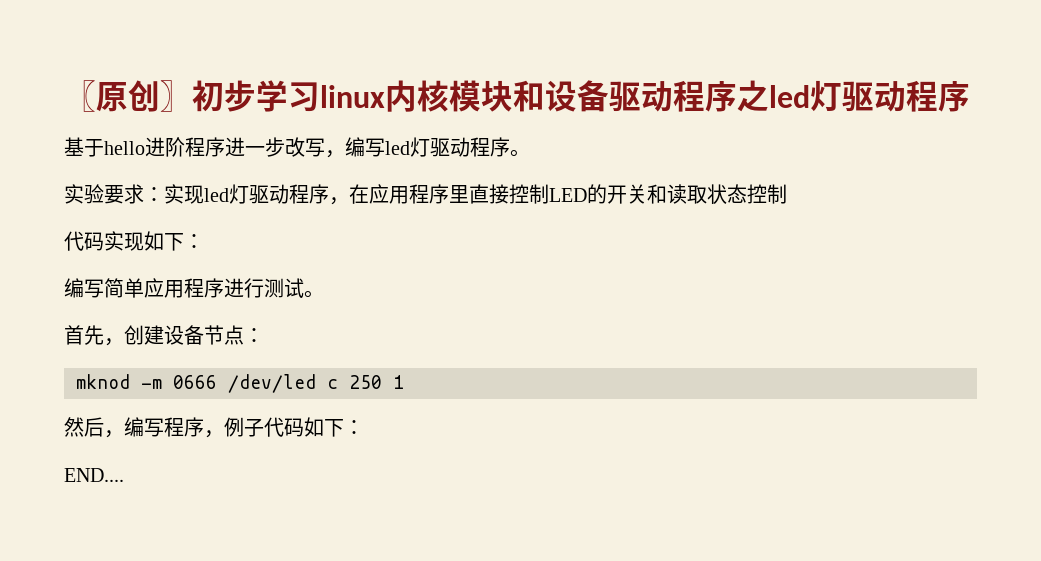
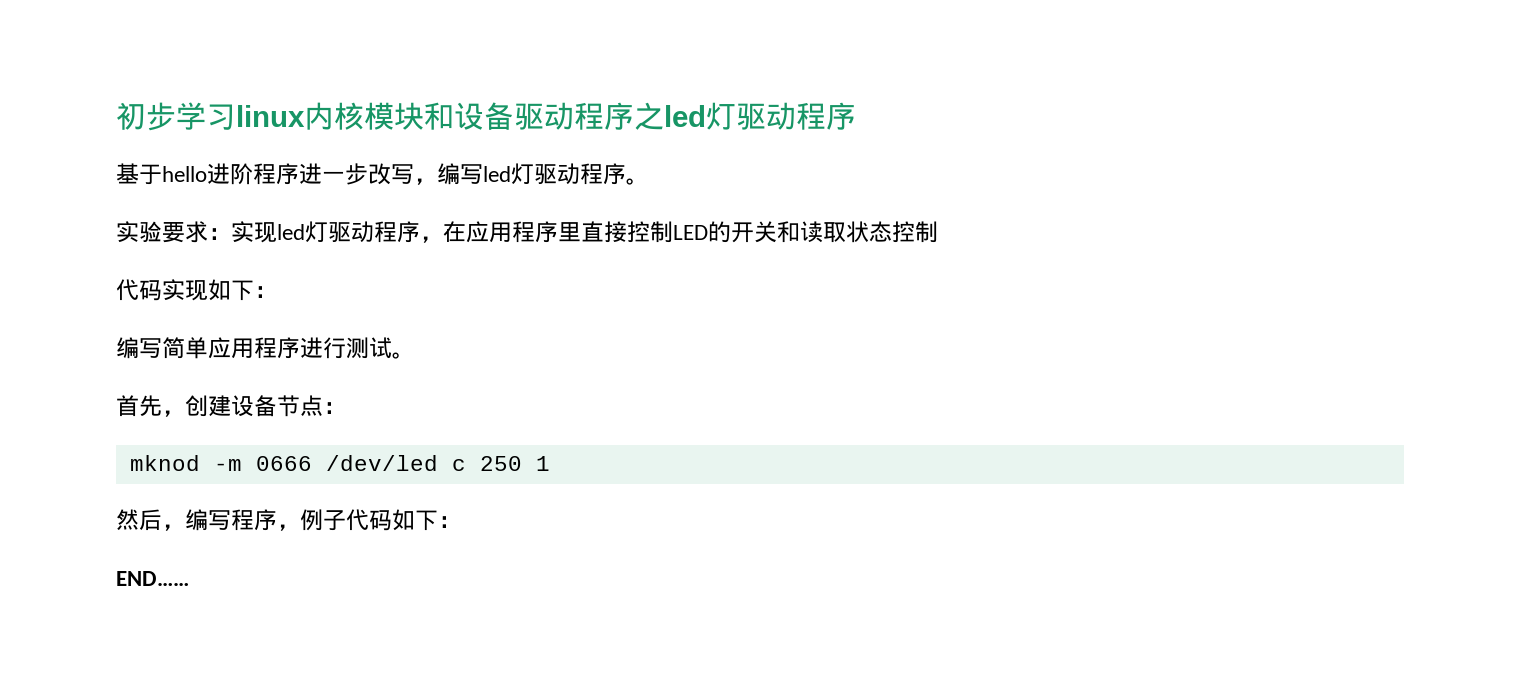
- 〖原创〗初步学习linux内核模块和设备驱动程序之led灯驱动程序
+ 初步学习linux内核模块和设备驱动程序之led灯驱动程序
- END....
+ END……

